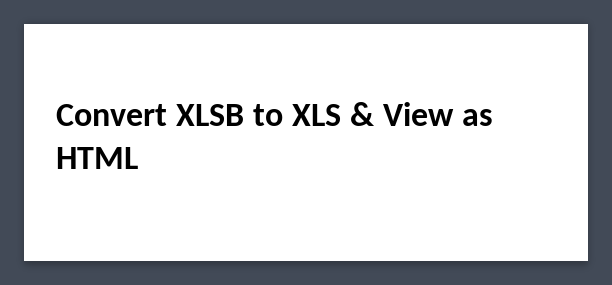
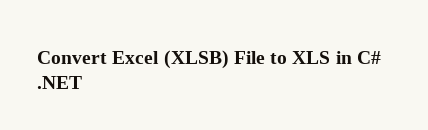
- Convert XLSB to XLS & View as HTML
+ Convert Excel (XLSB) File to XLS in C# .NET

